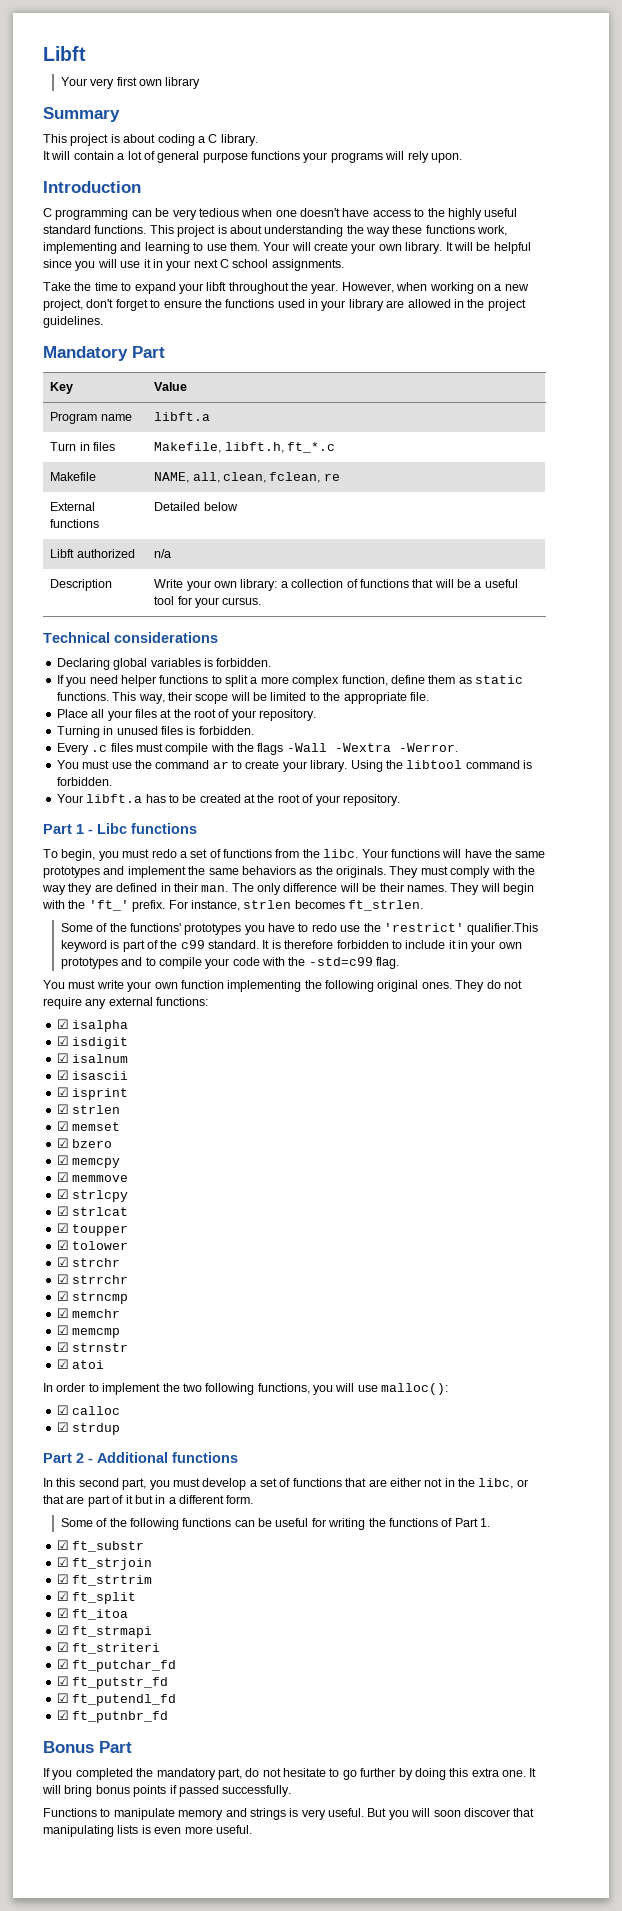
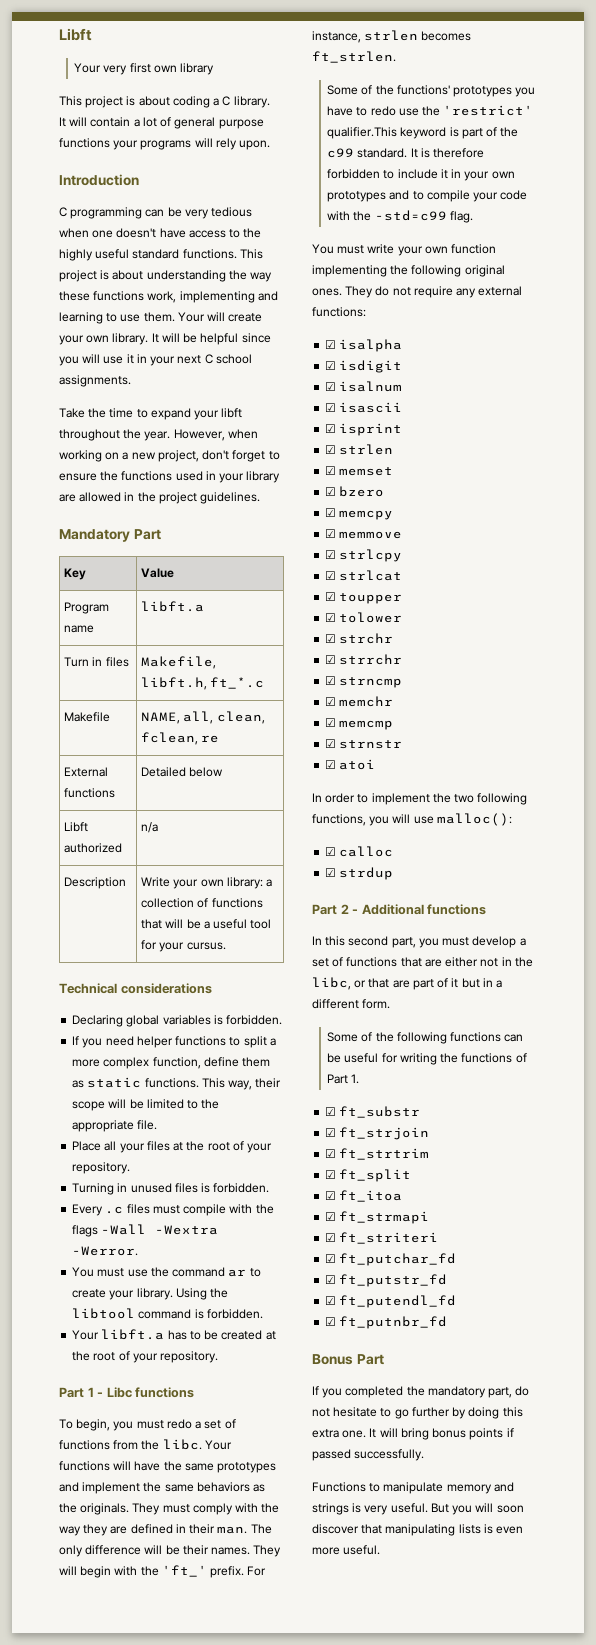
- Summary

